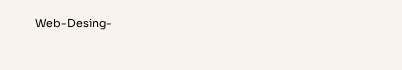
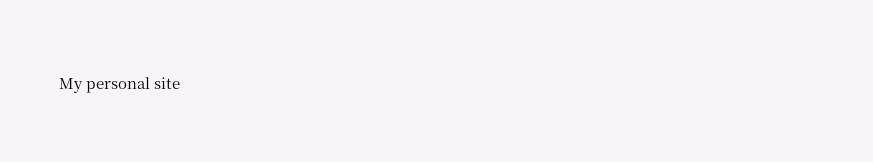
- Web-Desing-
+ My personal site

